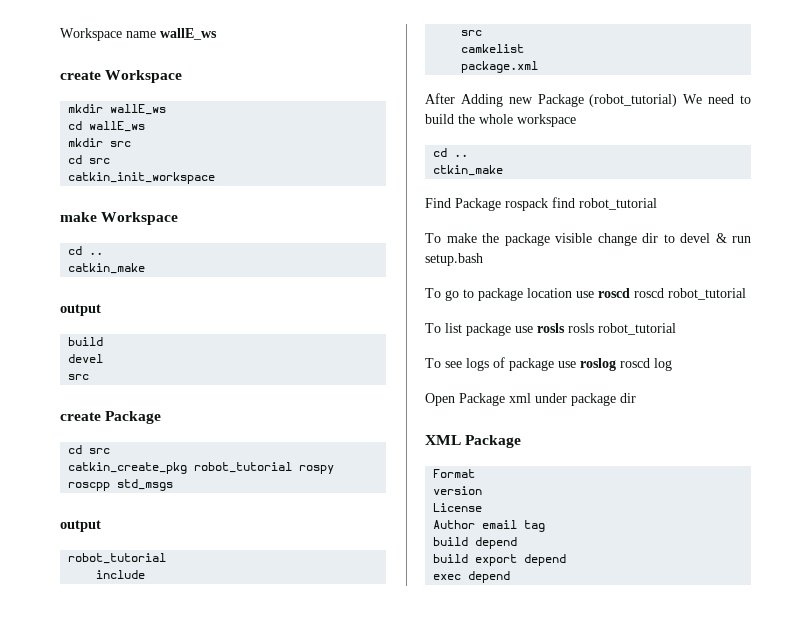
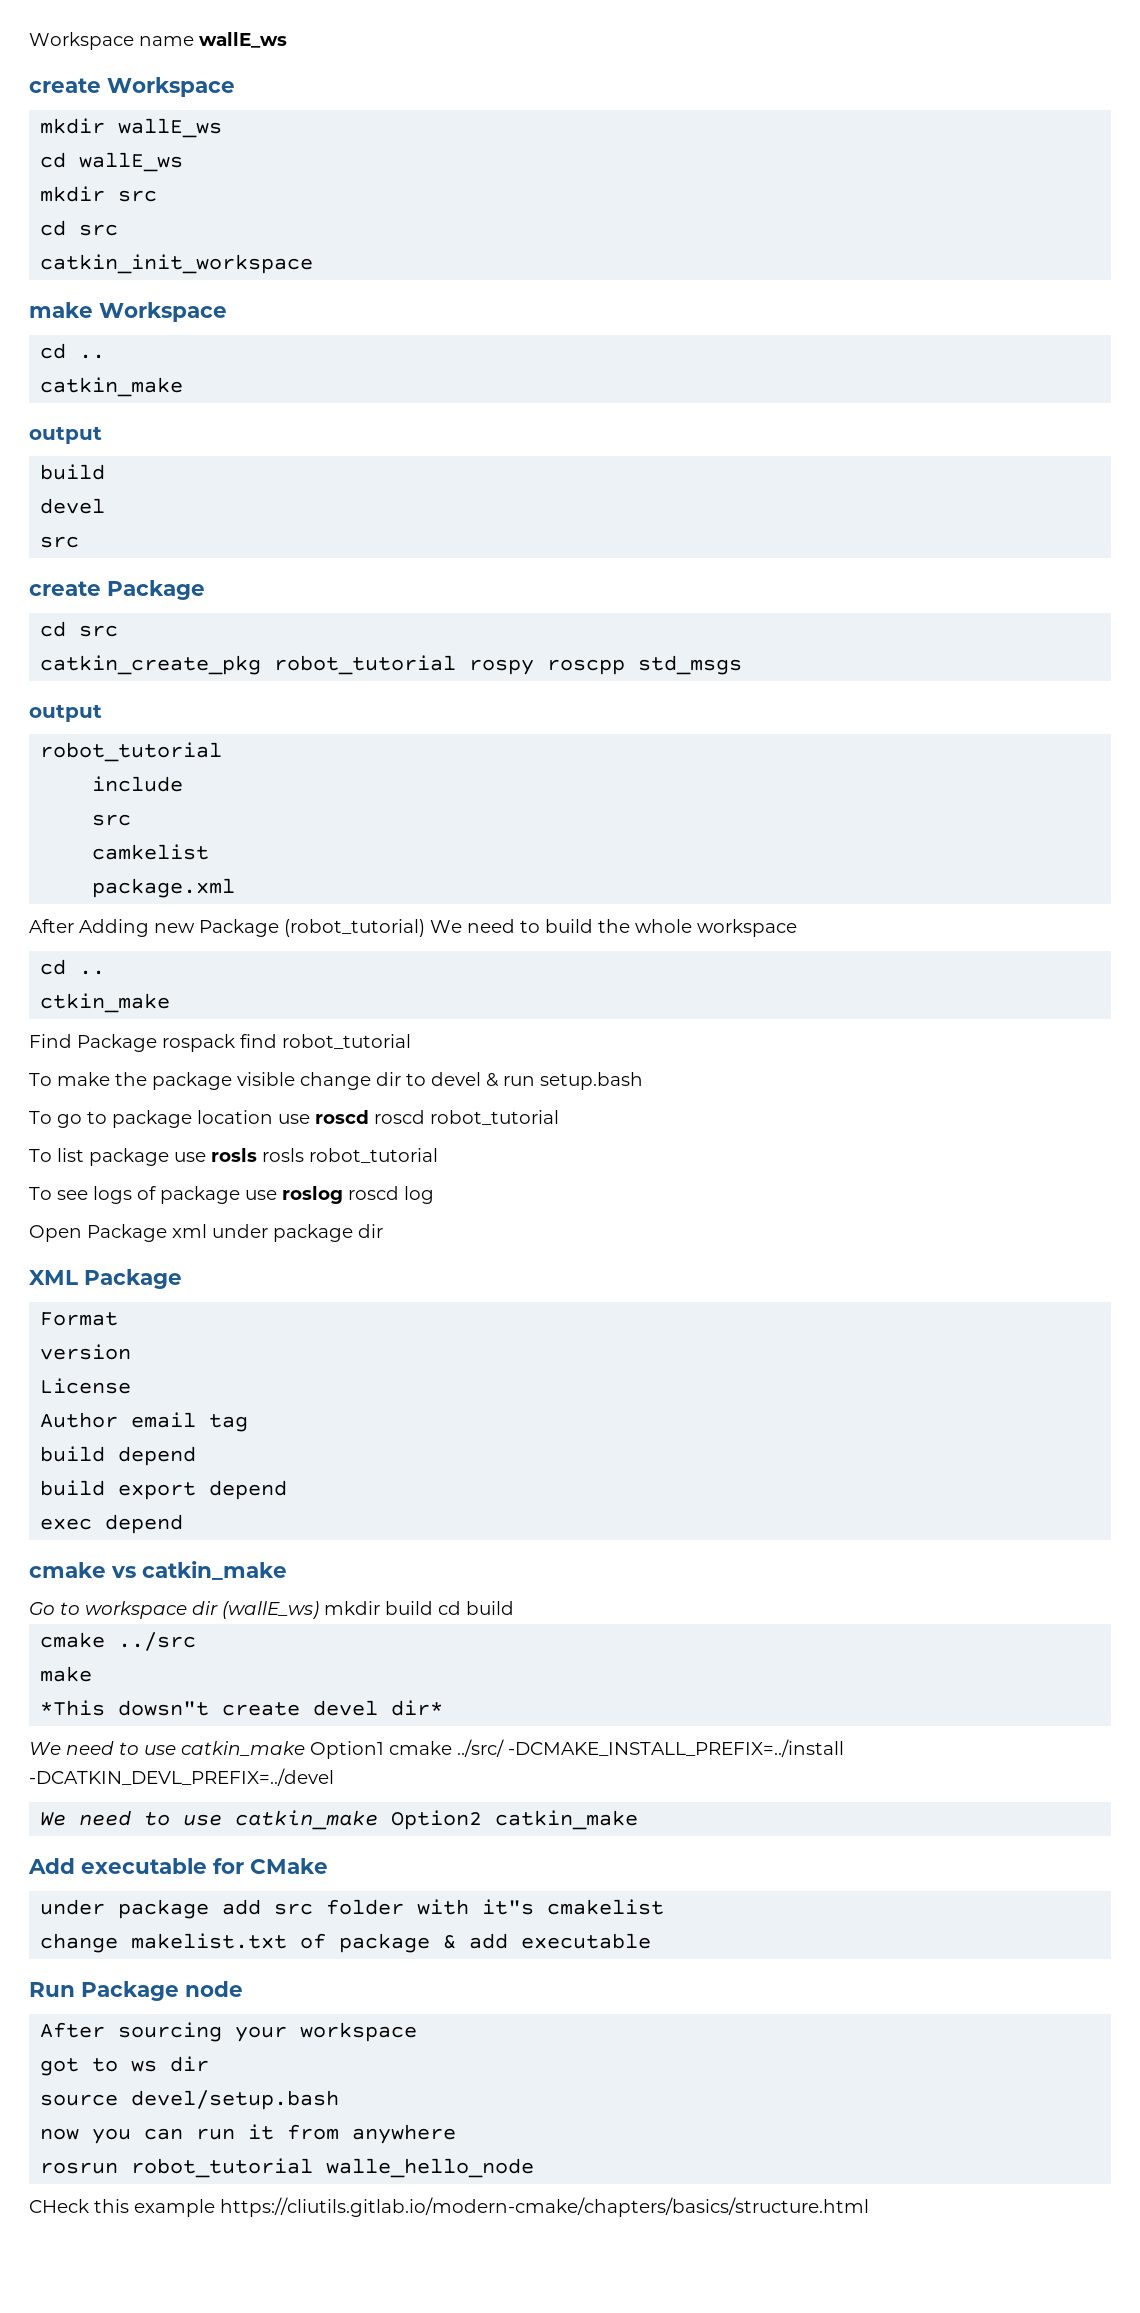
+ cmake vs catkin_make
+ Go to workspace dir (wallE_ws) mkdir build cd build
+ cmake ../src
+ make
+ *This dowsn"t create devel dir*
+ We need to use catkin_make Option1 cmake ../src/ -DCMAKE_INSTALL_PREFIX=../install -DCATKIN_DEVL_PREFIX=../devel
+ We need to use catkin_make Option2 catkin_make
+ Add executable for CMake
+ under package add src folder with it"s cmakelist
+ change makelist.txt of package & add executable
+ Run Package node
+ After sourcing your workspace
+ got to ws dir
+ source devel/setup.bash
+ now you can run it from anywhere
+ rosrun robot_tutorial walle_hello_node
+ CHeck this example https://cliutils.gitlab.io/modern-cmake/chapters/basics/structure.html

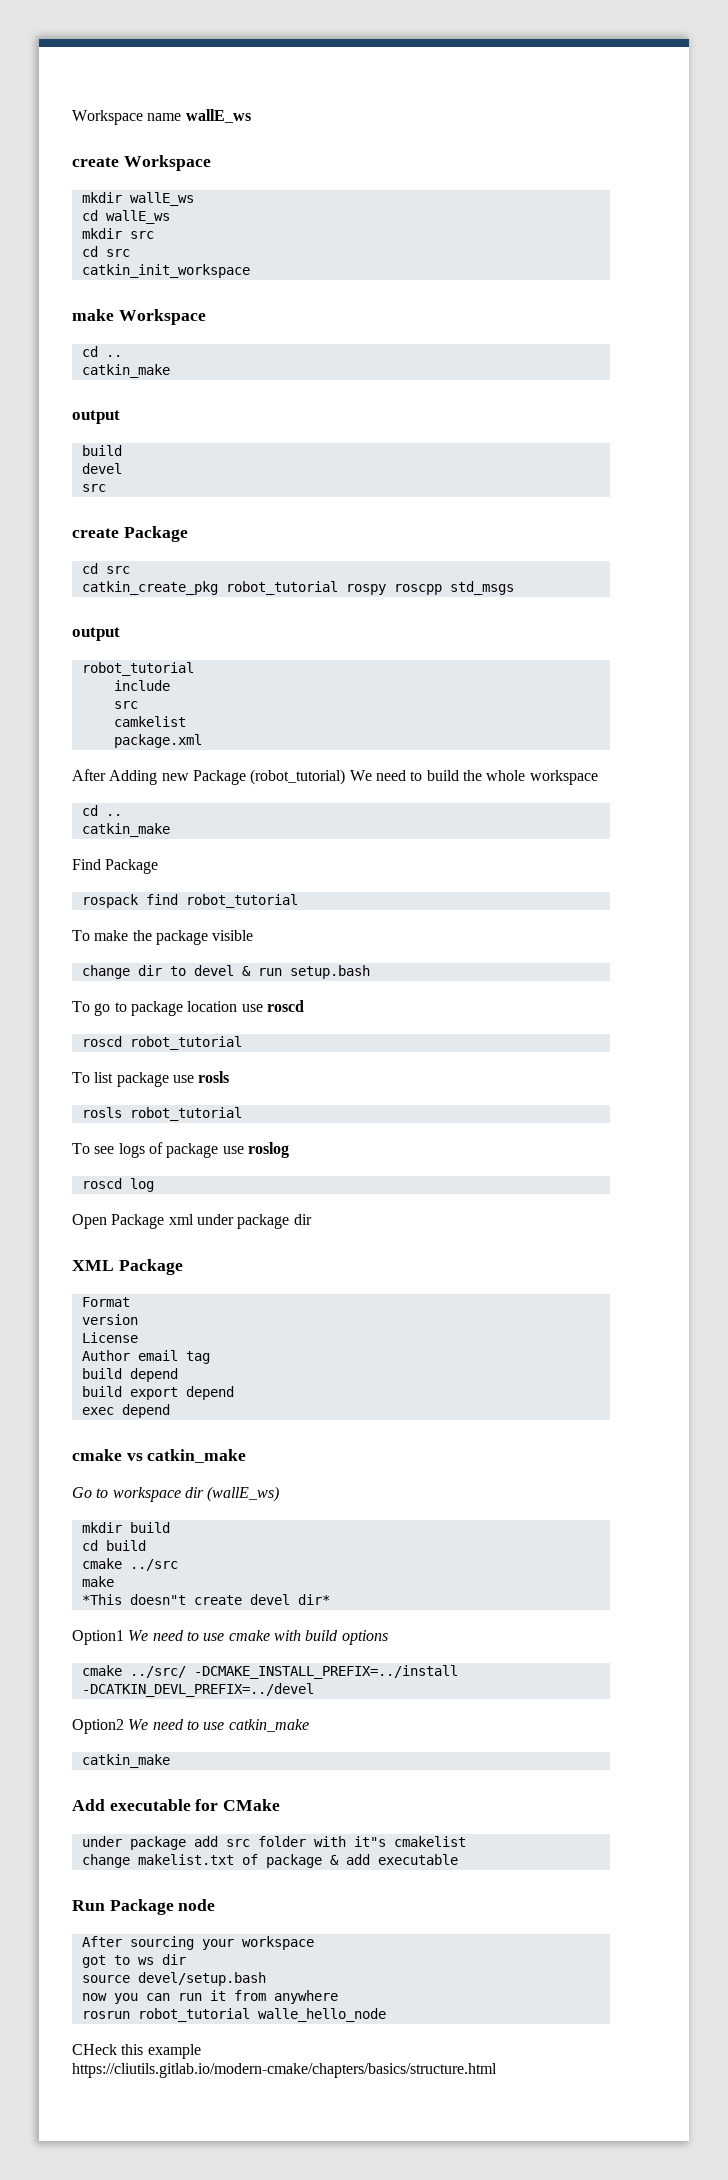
  After Adding new Package (robot_tutorial) We need to build the whole workspace
  cd ..
- ctkin_make
+ catkin_make
- Find Package rospack find robot_tutorial
+ Find Package
+ rospack find robot_tutorial
- To make the package visible change dir to devel & run setup.bash
+ To make the package visible
+ change dir to devel & run setup.bash
- To go to package location use roscd roscd robot_tutorial
+ To go to package location use roscd
+ roscd robot_tutorial
- To list package use rosls rosls robot_tutorial
+ To list package use rosls
+ rosls robot_tutorial
- To see logs of package use roslog roscd log
+ To see logs of package use roslog
+ roscd log
- Go to workspace dir (wallE_ws) mkdir build cd build
+ Go to workspace dir (wallE_ws)
+ mkdir build
+ cd build
- *This dowsn"t create devel dir*
+ *This doesn"t create devel dir*
- We need to use catkin_make Option1 cmake ../src/ -DCMAKE_INSTALL_PREFIX=../install -DCATKIN_DEVL_PREFIX=../devel
- We need to use catkin_make Option2 catkin_make
+ Option1 We need to use cmake with build options
+ cmake ../src/ -DCMAKE_INSTALL_PREFIX=../install -DCATKIN_DEVL_PREFIX=../devel
+ Option2 We need to use catkin_make
+ catkin_make

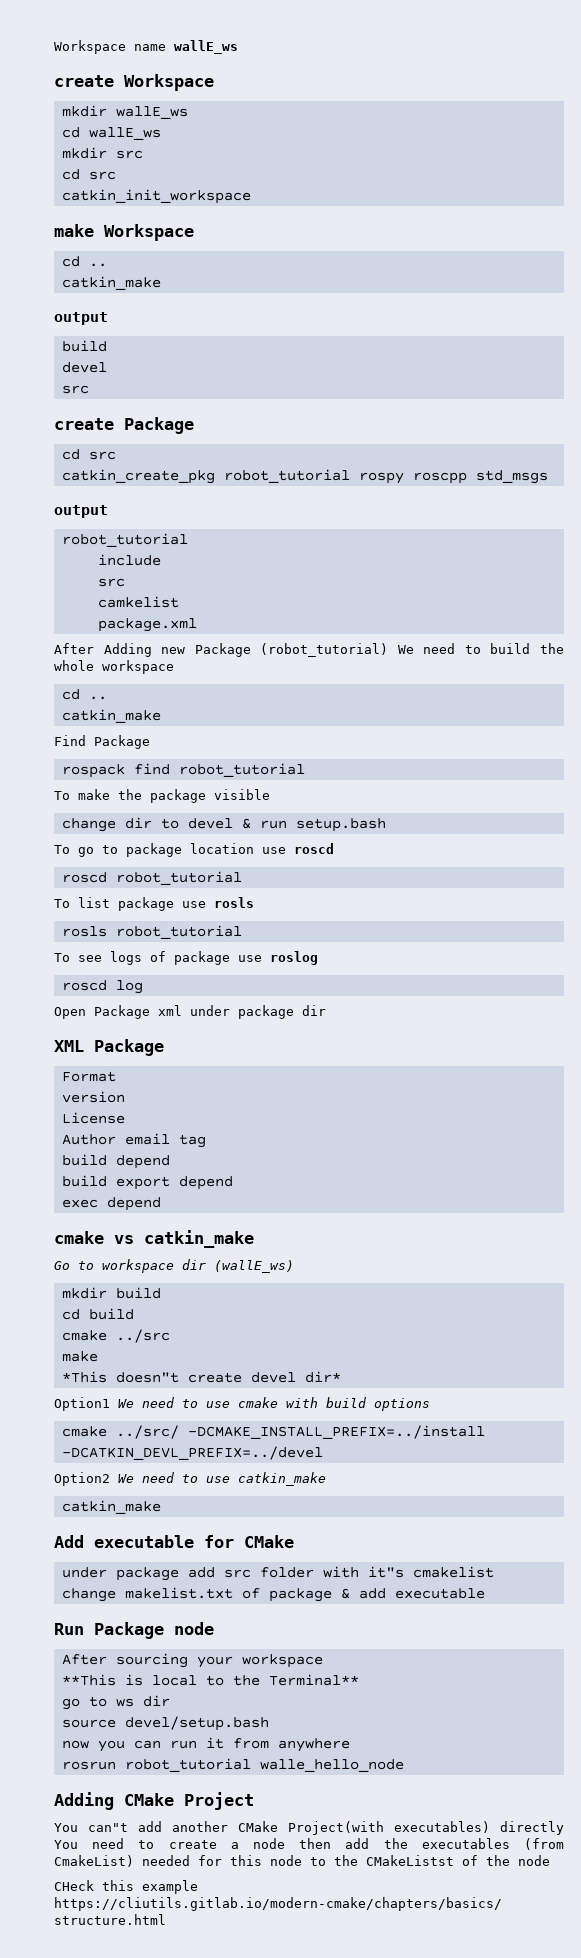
- got to ws dir
+ **This is local to the Terminal**
+ go to ws dir
+ Adding CMake Project
+ You can"t add another CMake Project(with executables) directly You need to create a node then add the executables (from CmakeList) needed for this node to the CMakeListst of the node

